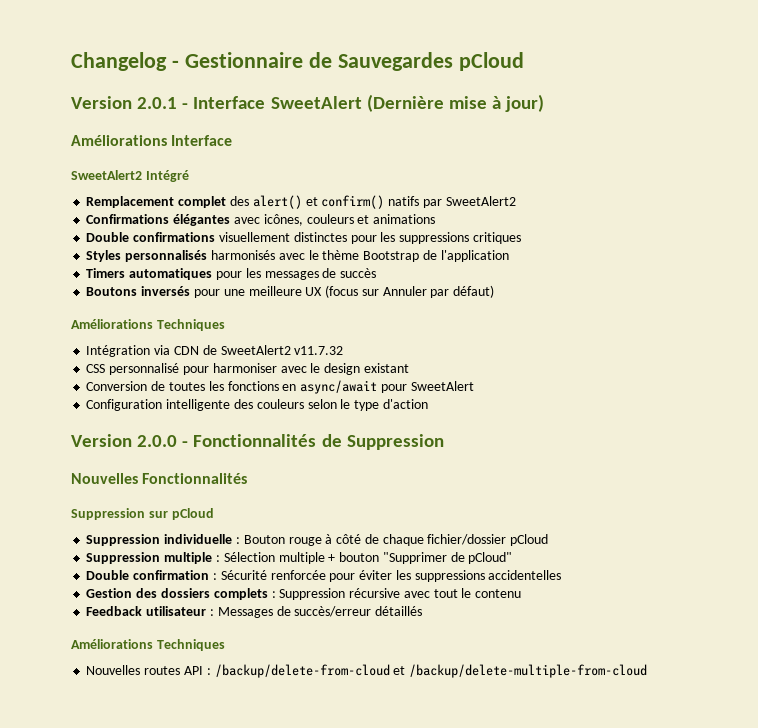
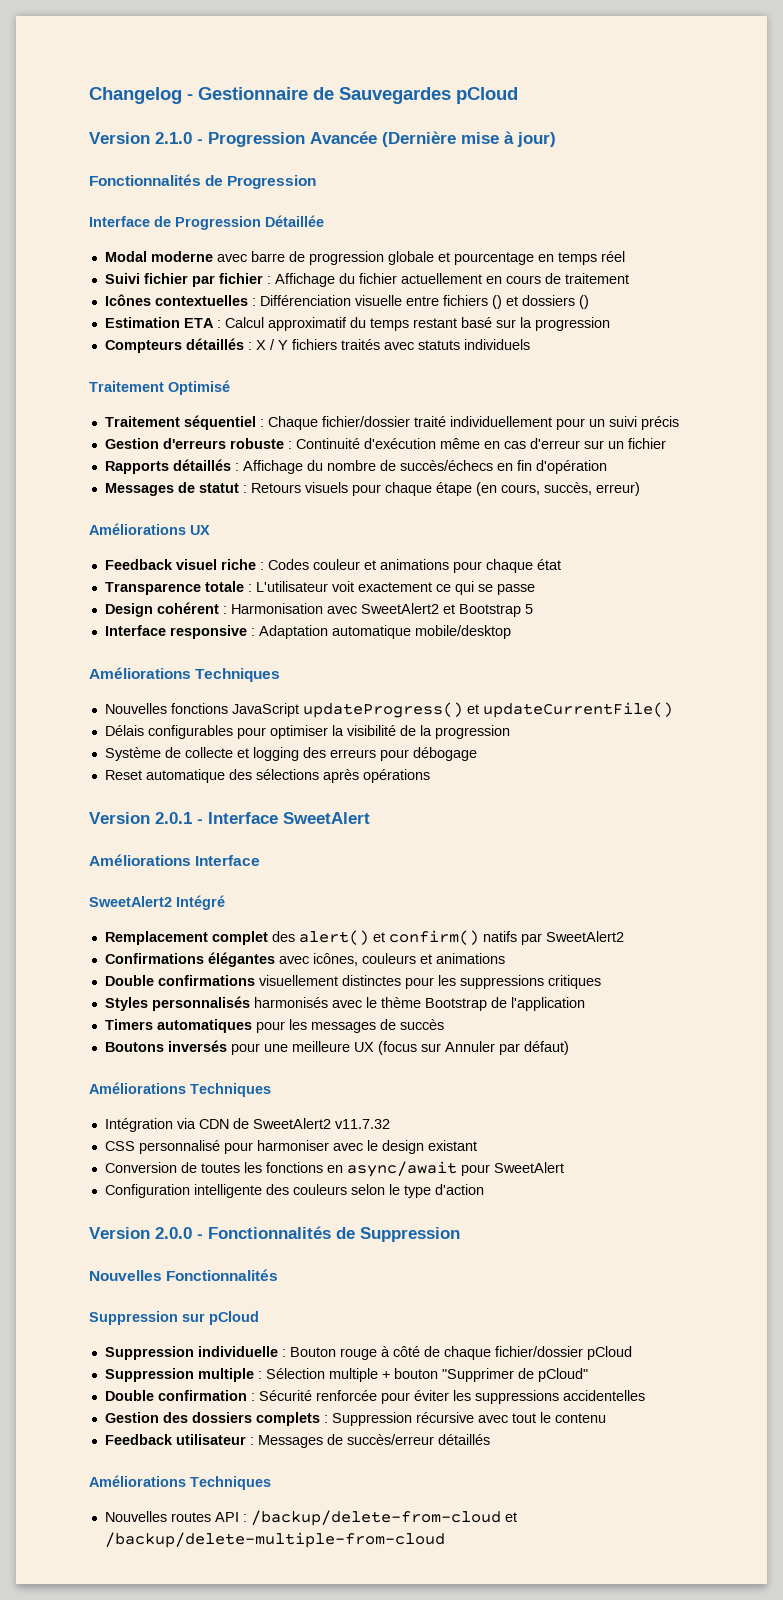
+ Version 2.1.0 - Progression Avancée (Dernière mise à jour)
+ Fonctionnalités de Progression
+ Interface de Progression Détaillée
+ Modal moderne avec barre de progression globale et pourcentage en temps réel
+ Suivi fichier par fichier : Affichage du fichier actuellement en cours de traitement
+ Icônes contextuelles : Différenciation visuelle entre fichiers () et dossiers ()
+ Estimation ETA : Calcul approximatif du temps restant basé sur la progression
+ Compteurs détaillés : X / Y fichiers traités avec statuts individuels
+ Traitement Optimisé
+ Traitement séquentiel : Chaque fichier/dossier traité individuellement pour un suivi précis
+ Gestion d'erreurs robuste : Continuité d'exécution même en cas d'erreur sur un fichier
+ Rapports détaillés : Affichage du nombre de succès/échecs en fin d'opération
+ Messages de statut : Retours visuels pour chaque étape (en cours, succès, erreur)
+ Améliorations UX
+ Feedback visuel riche : Codes couleur et animations pour chaque état
+ Transparence totale : L'utilisateur voit exactement ce qui se passe
+ Design cohérent : Harmonisation avec SweetAlert2 et Bootstrap 5
+ Interface responsive : Adaptation automatique mobile/desktop
+ Améliorations Techniques
+ Nouvelles fonctions JavaScript updateProgress() et updateCurrentFile()
+ Délais configurables pour optimiser la visibilité de la progression
+ Système de collecte et logging des erreurs pour débogage
+ Reset automatique des sélections après opérations
- Version 2.0.1 - Interface SweetAlert (Dernière mise à jour)
+ Version 2.0.1 - Interface SweetAlert

